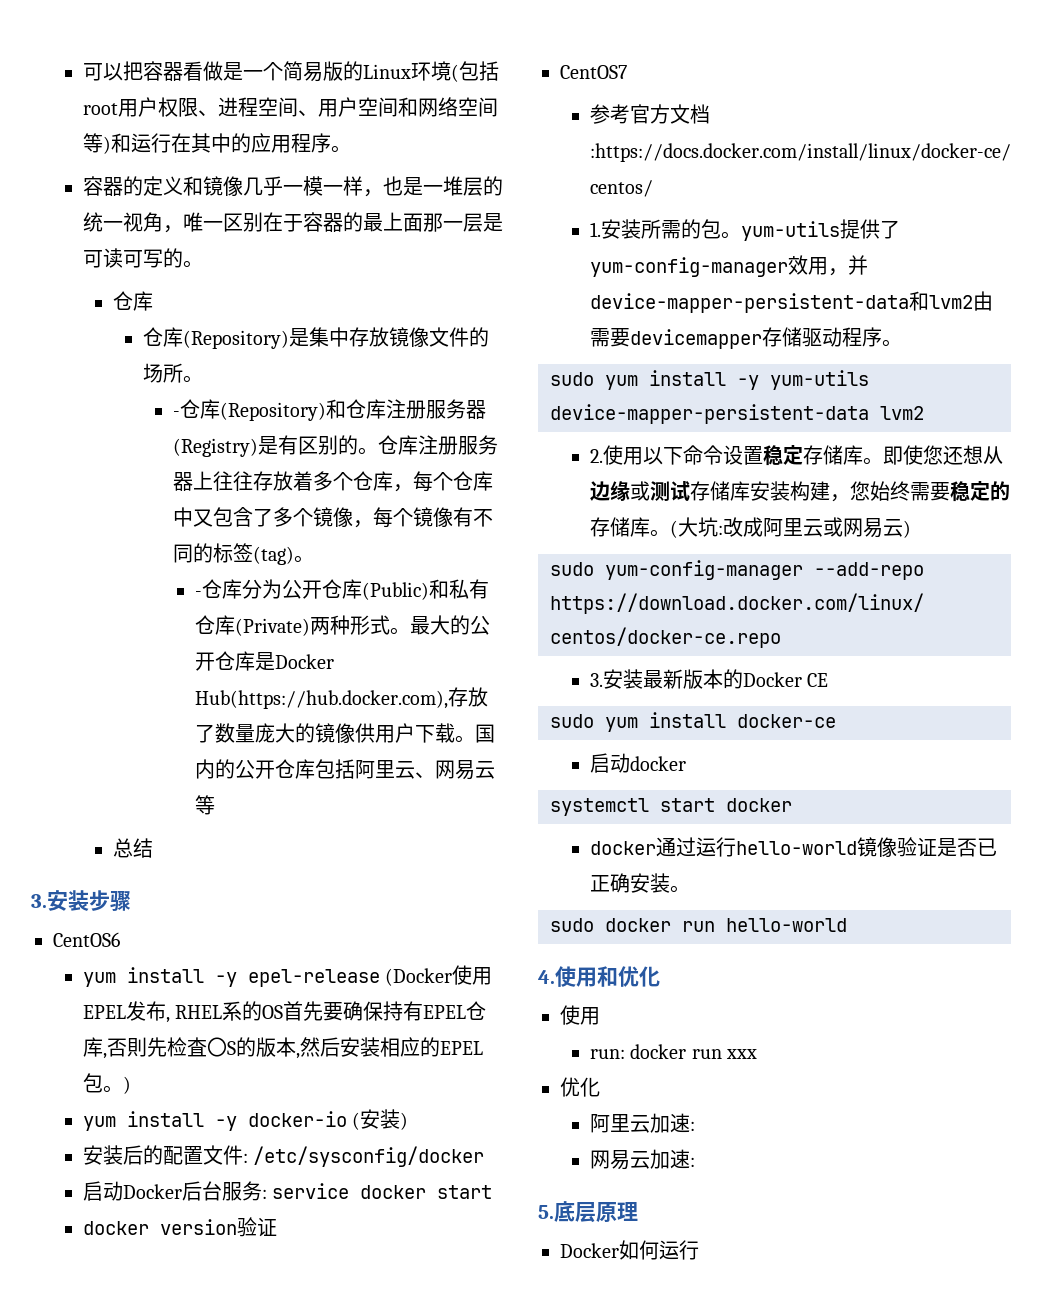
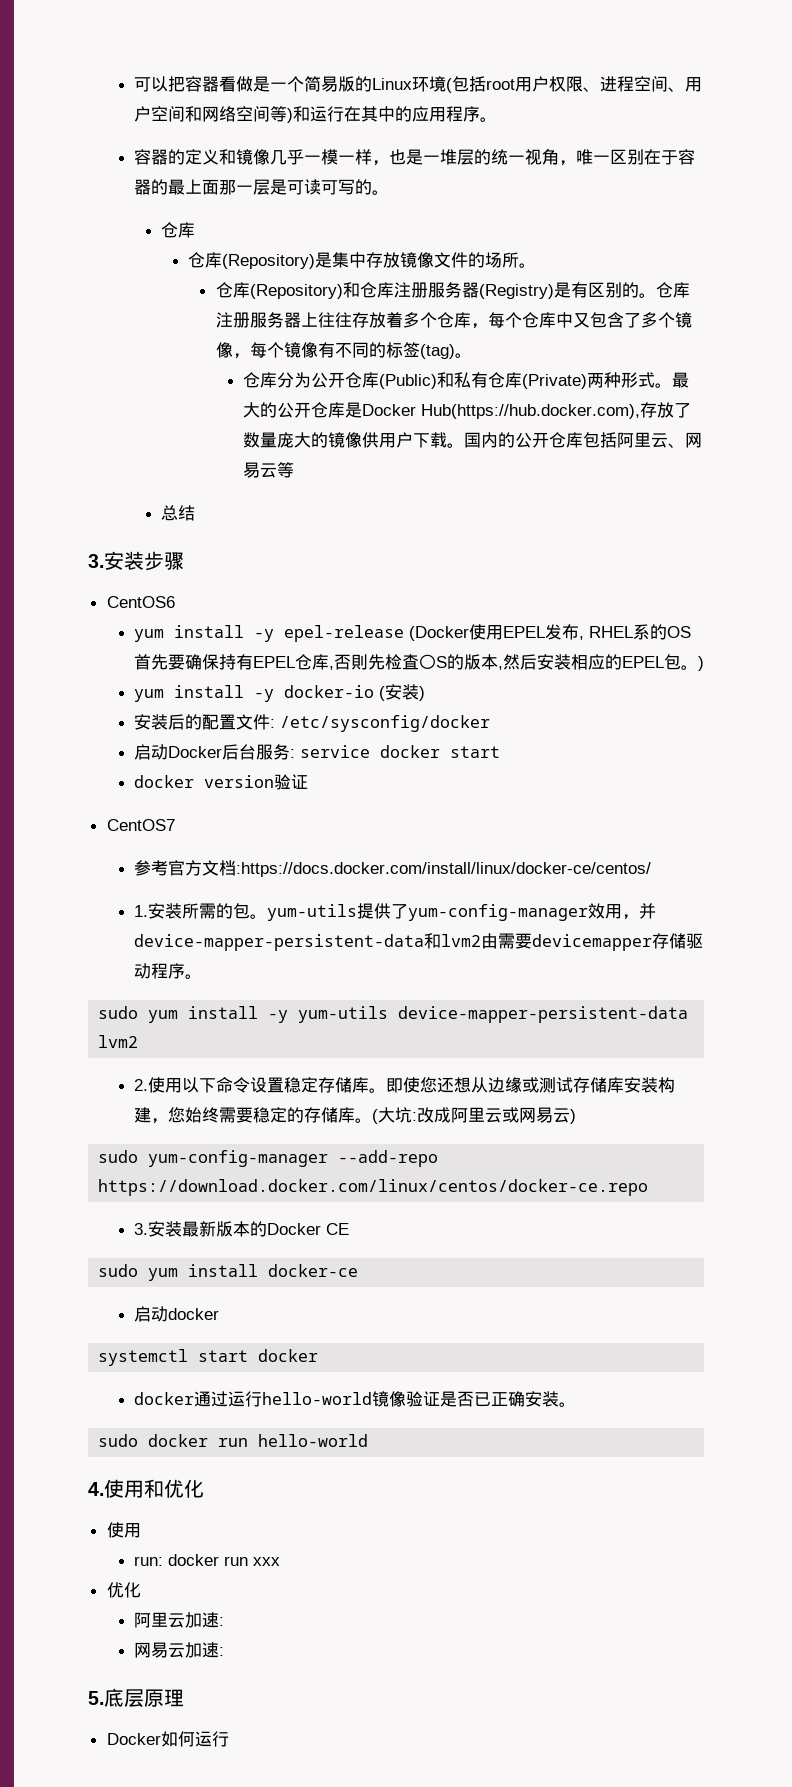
- -仓库(Repository)和仓库注册服务器(Registry)是有区别的。
+ 仓库(Repository)和仓库注册服务器(Registry)是有区别的。
- -仓库分为公开仓库(Public)和私有仓库(Private)两种形式。
+ 仓库分为公开仓库(Public)和私有仓库(Private)两种形式。

